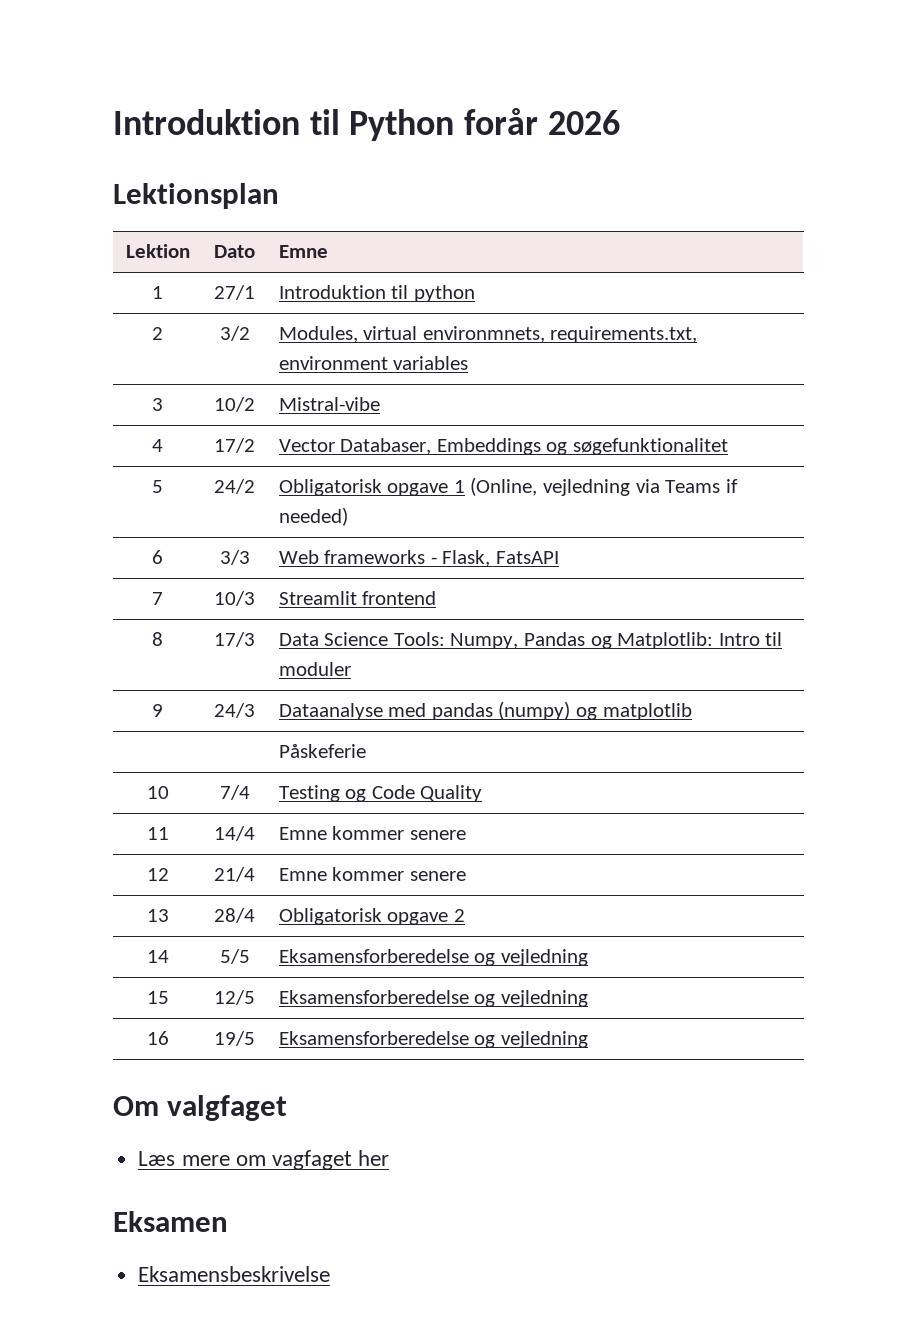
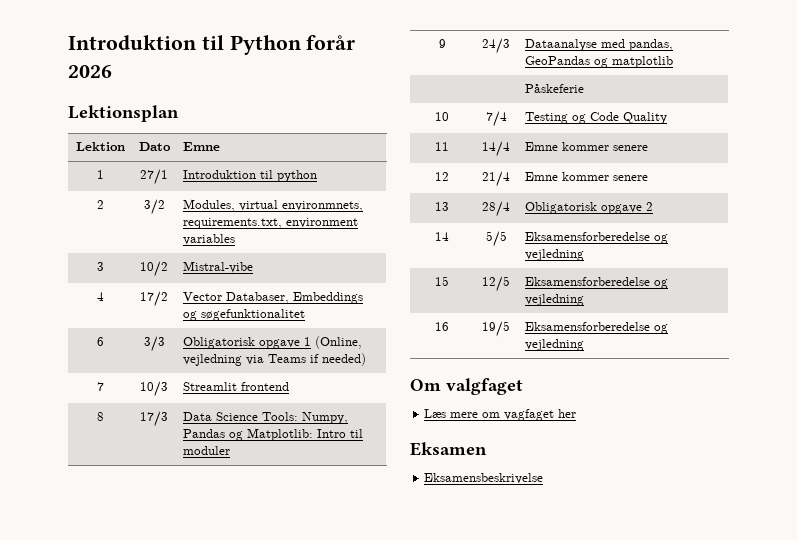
- 5 | 24/2 | Obligatorisk opgave 1 (Online, vejledning via Teams if needed)
+ 6 | 3/3 | Obligatorisk opgave 1 (Online, vejledning via Teams if needed)
- 6 | 3/3 | Web frameworks - Flask, FatsAPI
- 9 | 24/3 | Dataanalyse med pandas (numpy) og matplotlib
+ 9 | 24/3 | Dataanalyse med pandas, GeoPandas og matplotlib

